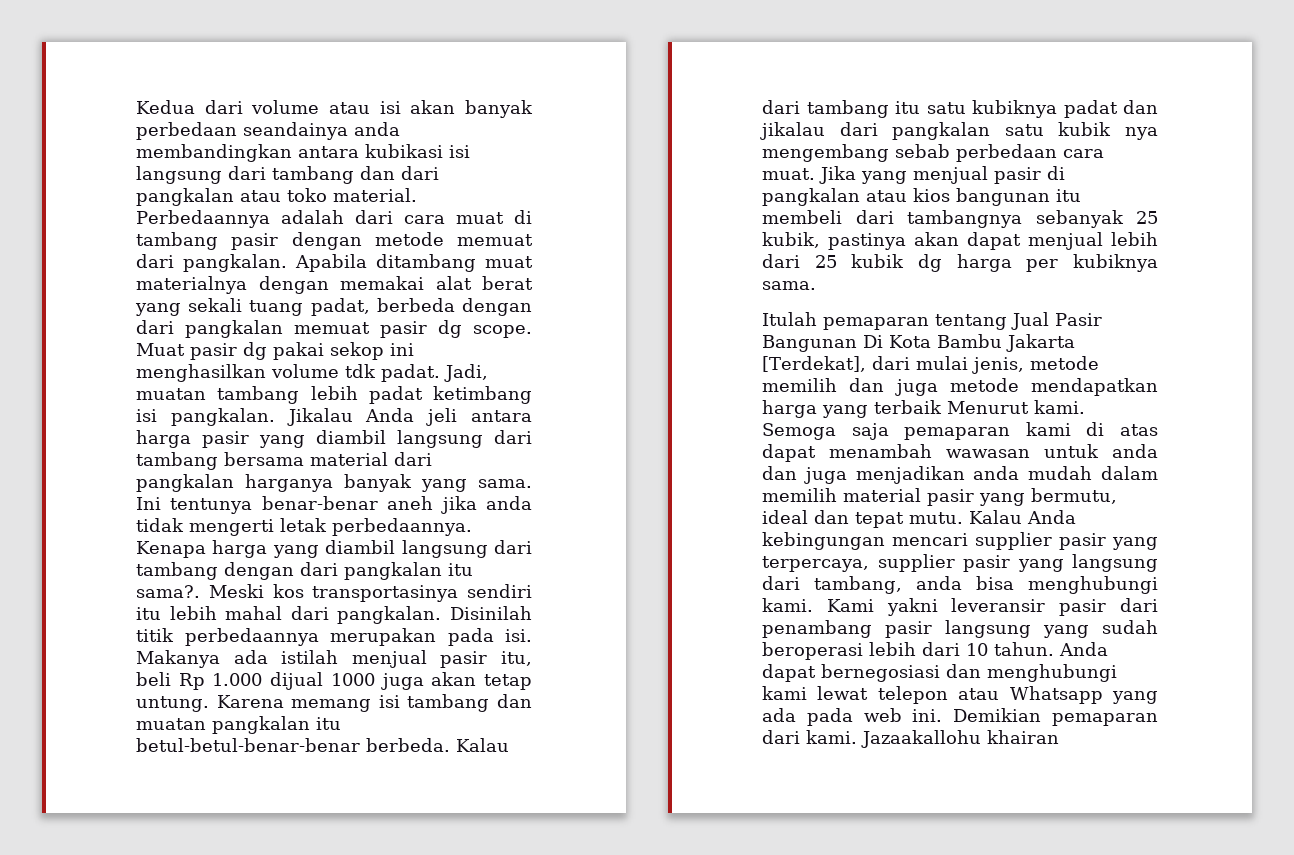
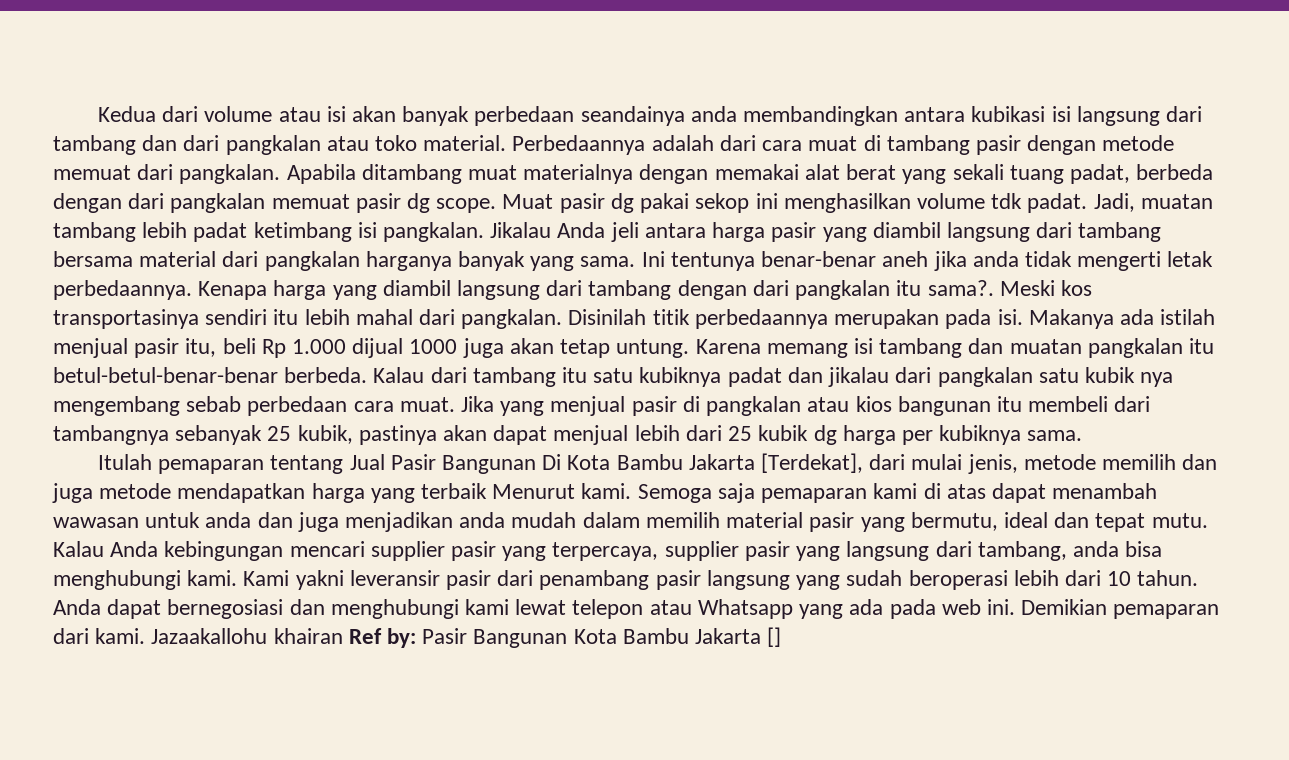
- Jazaakallohu khairan
+ Jazaakallohu khairan Ref by: Pasir Bangunan Kota Bambu Jakarta []

